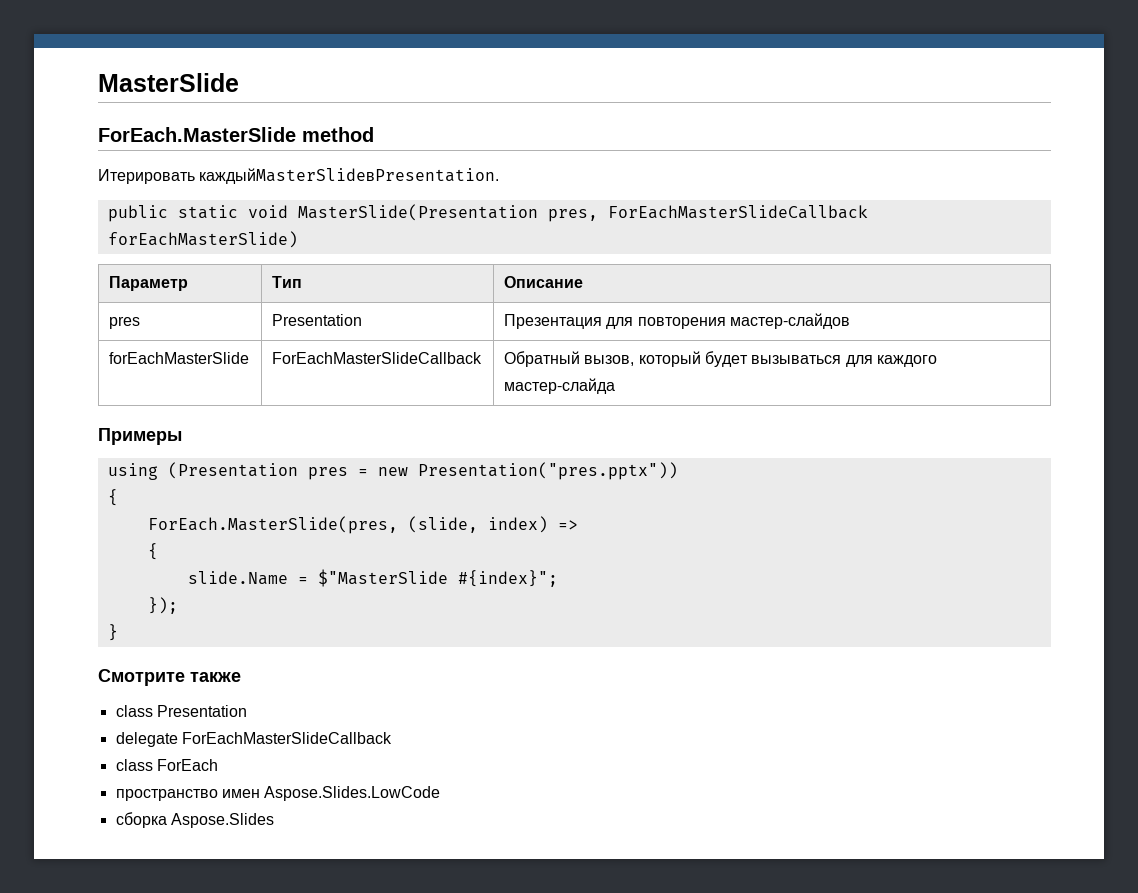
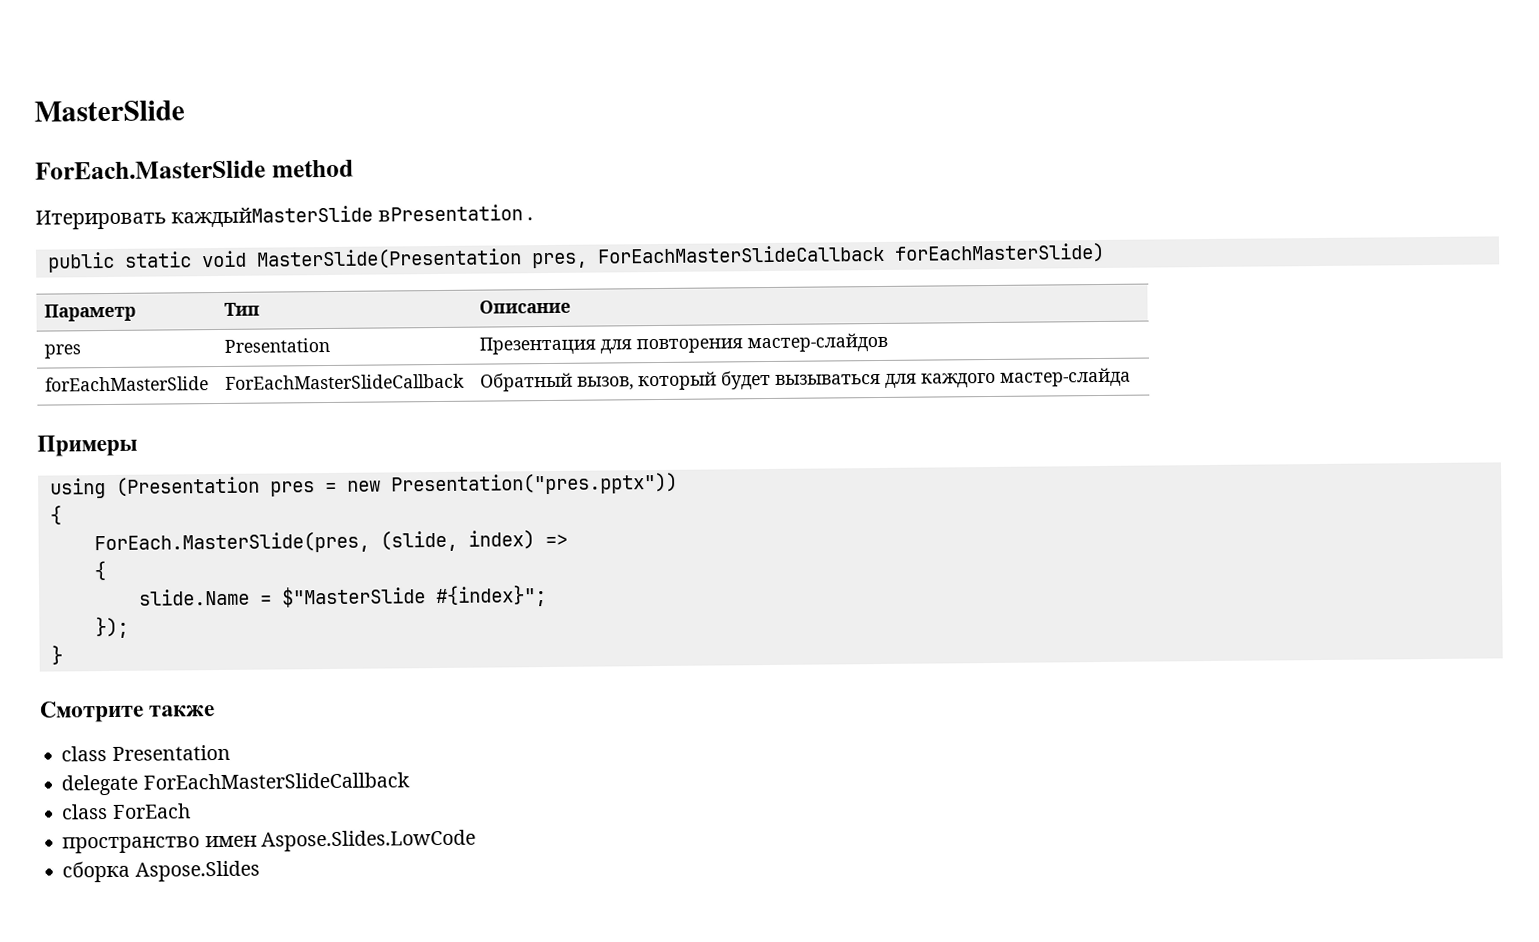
- Итерировать каждыйMasterSlideвPresentation.
+ Итерировать каждыйMasterSlide вPresentation .

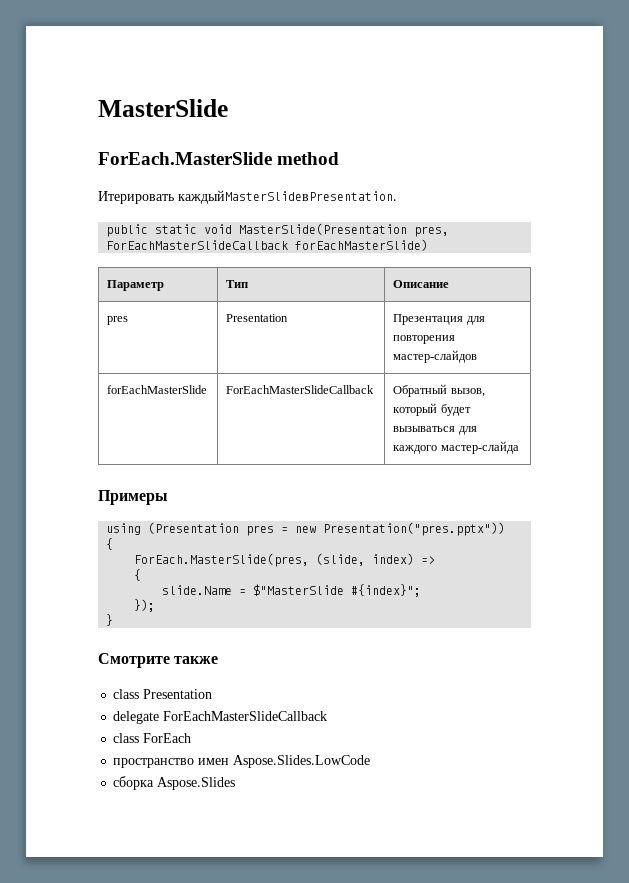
- Итерировать каждыйMasterSlide вPresentation .
+ Итерировать каждыйMasterSlideвPresentation.

